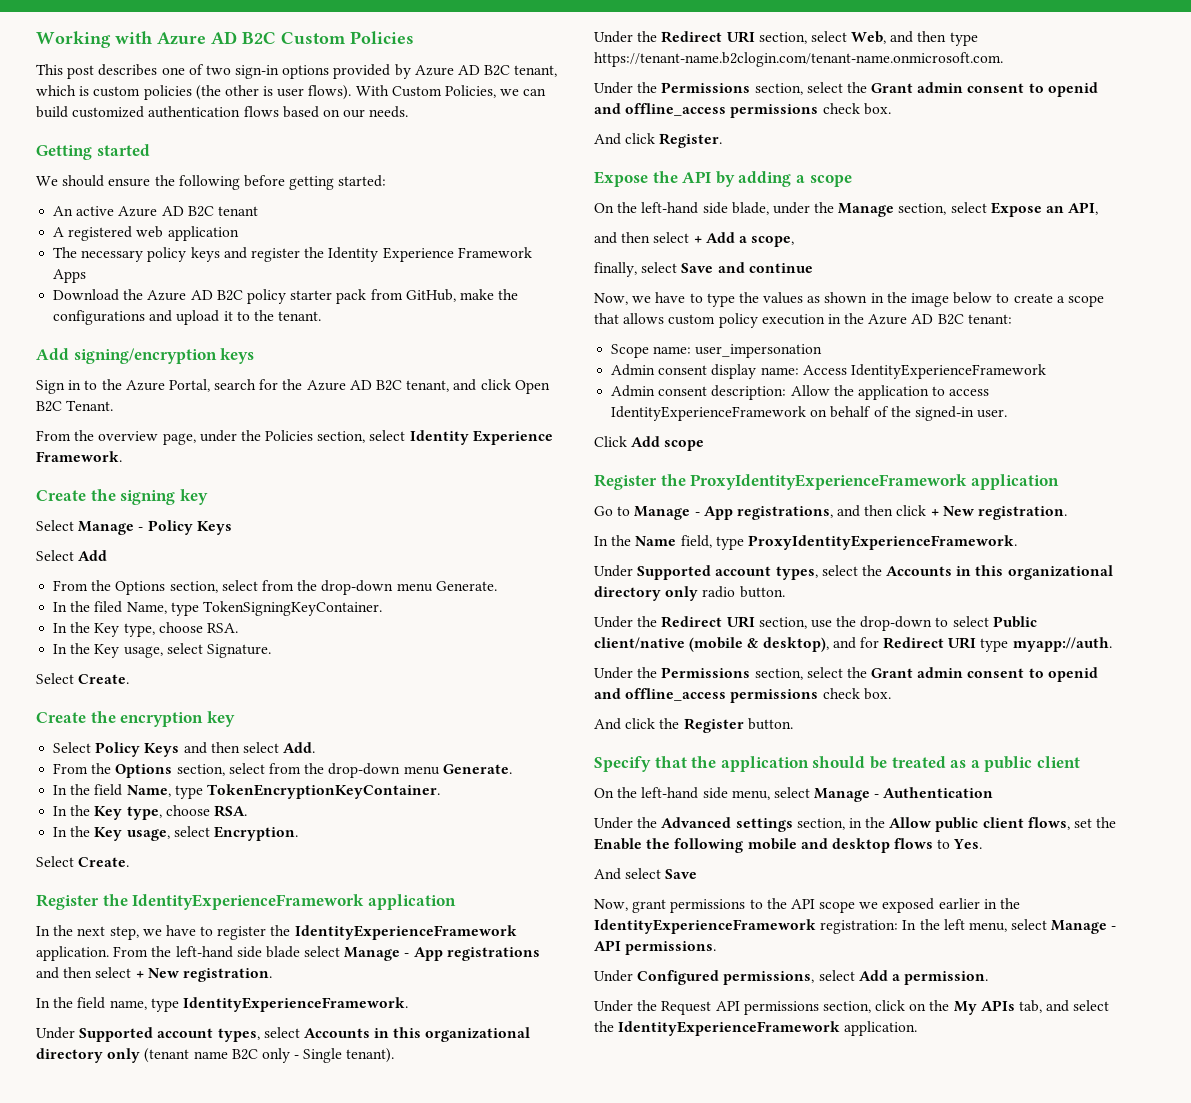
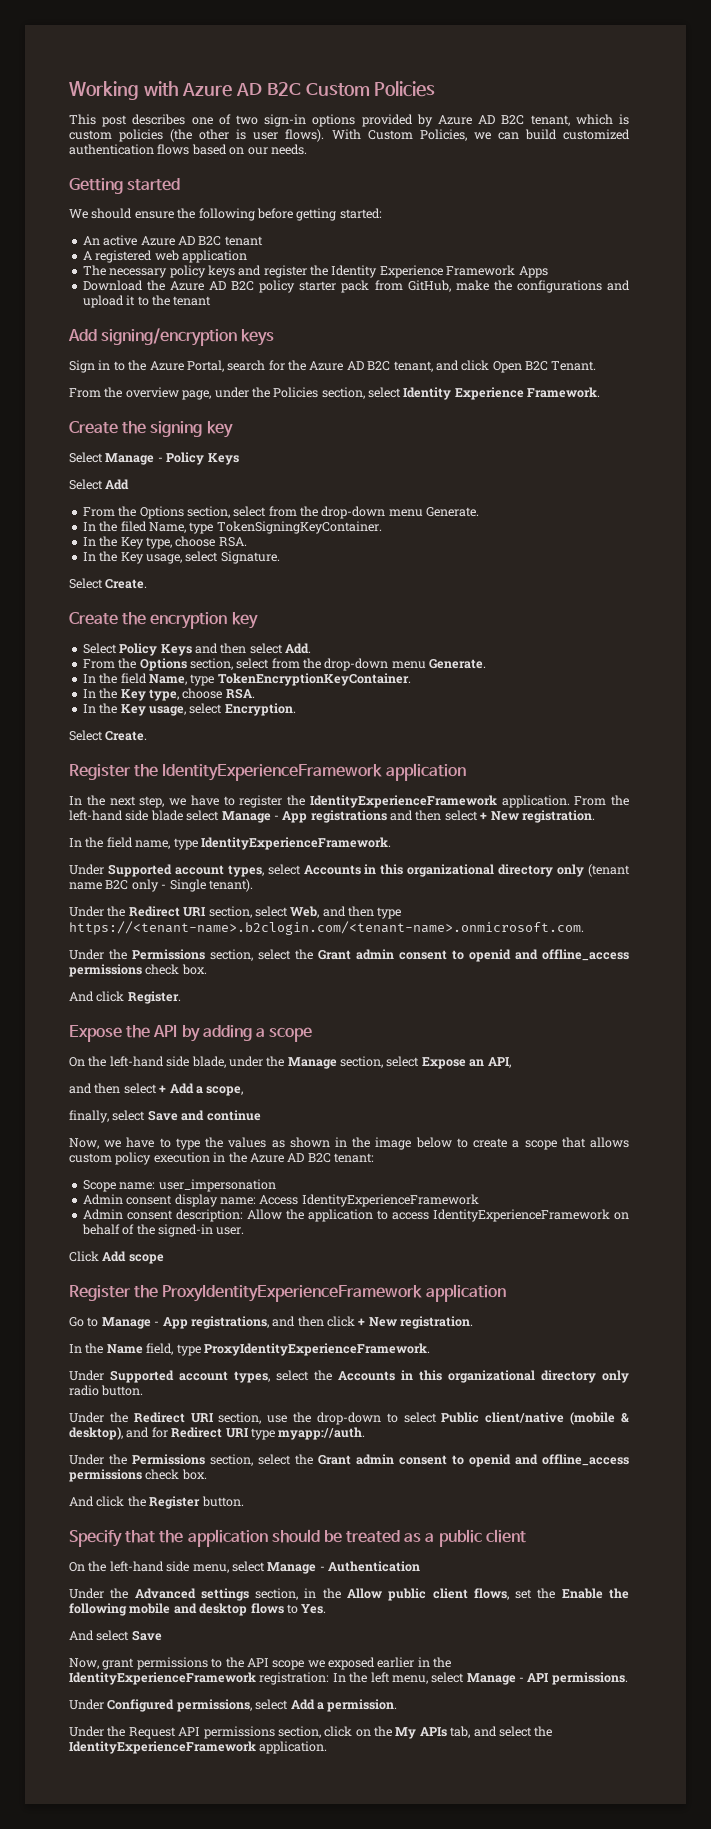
- Download the Azure AD B2C policy starter pack from GitHub, make the configurations and upload it to the tenant.
+ Download the Azure AD B2C policy starter pack from GitHub, make the configurations and upload it to the tenant
- Under the Redirect URI section, select Web, and then type https://tenant-name.b2clogin.com/tenant-name.onmicrosoft.com.
+ Under the Redirect URI section, select Web, and then type https://<tenant-name>.b2clogin.com/<tenant-name>.onmicrosoft.com.

